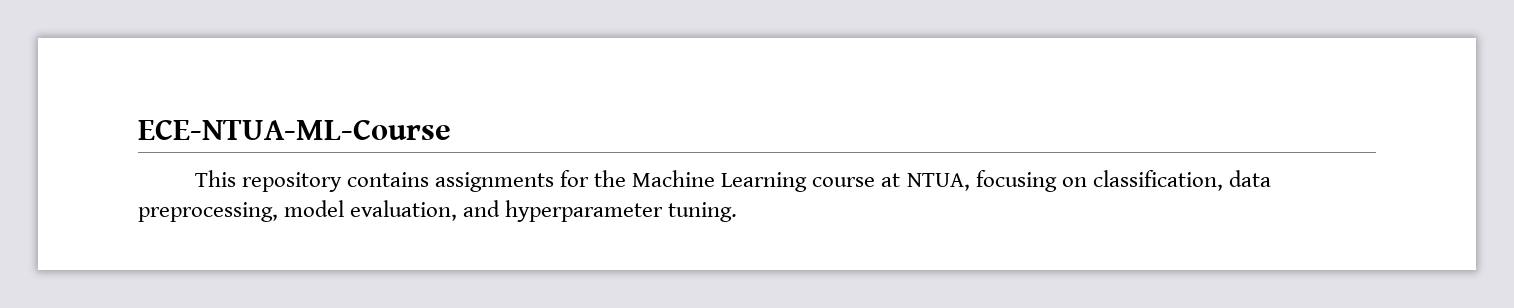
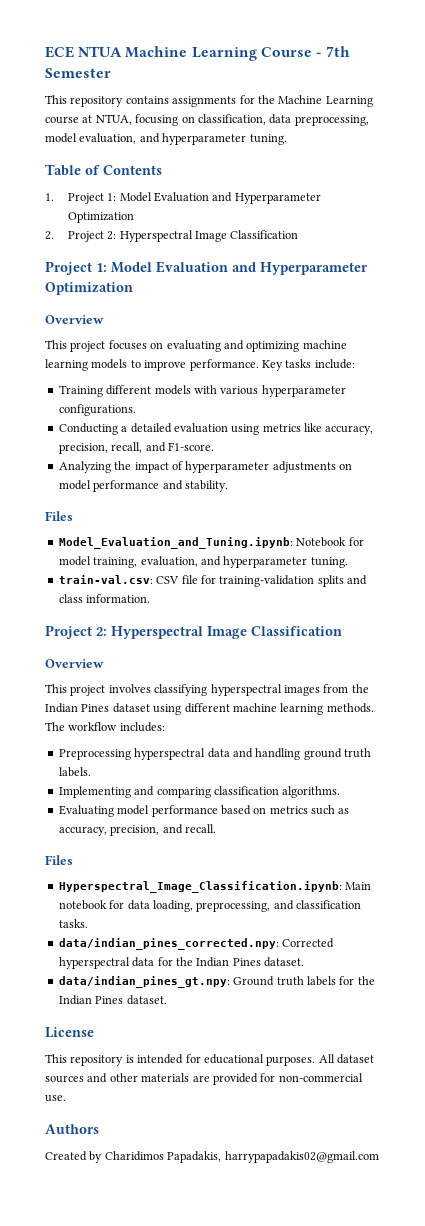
- ECE-NTUA-ML-Course
+ ECE NTUA Machine Learning Course - 7th Semester
+ Table of Contents
+ 1. Project 1: Model Evaluation and Hyperparameter Optimization
+ 2. Project 2: Hyperspectral Image Classification
+ Project 1: Model Evaluation and Hyperparameter Optimization
+ Overview
+ This project focuses on evaluating and optimizing machine learning models to improve performance. Key tasks include:
+ Training different models with various hyperparameter configurations.
+ Conducting a detailed evaluation using metrics like accuracy, precision, recall, and F1-score.
+ Analyzing the impact of hyperparameter adjustments on model performance and stability.
+ Files
+ Model_Evaluation_and_Tuning.ipynb: Notebook for model training, evaluation, and hyperparameter tuning.
+ train-val.csv: CSV file for training-validation splits and class information.
+ Project 2: Hyperspectral Image Classification
+ Overview
+ This project involves classifying hyperspectral images from the Indian Pines dataset using different machine learning methods. The workflow includes:
+ Preprocessing hyperspectral data and handling ground truth labels.
+ Implementing and comparing classification algorithms.
+ Evaluating model performance based on metrics such as accuracy, precision, and recall.
+ Files
+ Hyperspectral_Image_Classification.ipynb: Main notebook for data loading, preprocessing, and classification tasks.
+ data/indian_pines_corrected.npy: Corrected hyperspectral data for the Indian Pines dataset.
+ data/indian_pines_gt.npy: Ground truth labels for the Indian Pines dataset.
+ License
+ This repository is intended for educational purposes. All dataset sources and other materials are provided for non-commercial use.
+ Authors
+ Created by Charidimos Papadakis, harrypapadakis02@gmail.com

